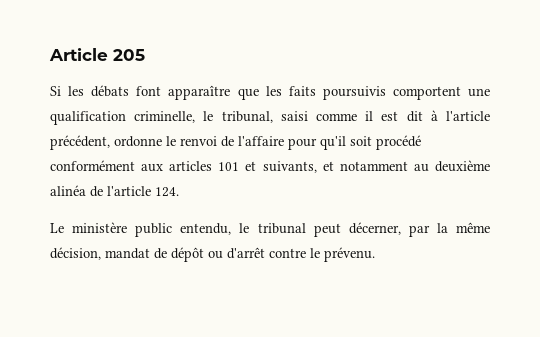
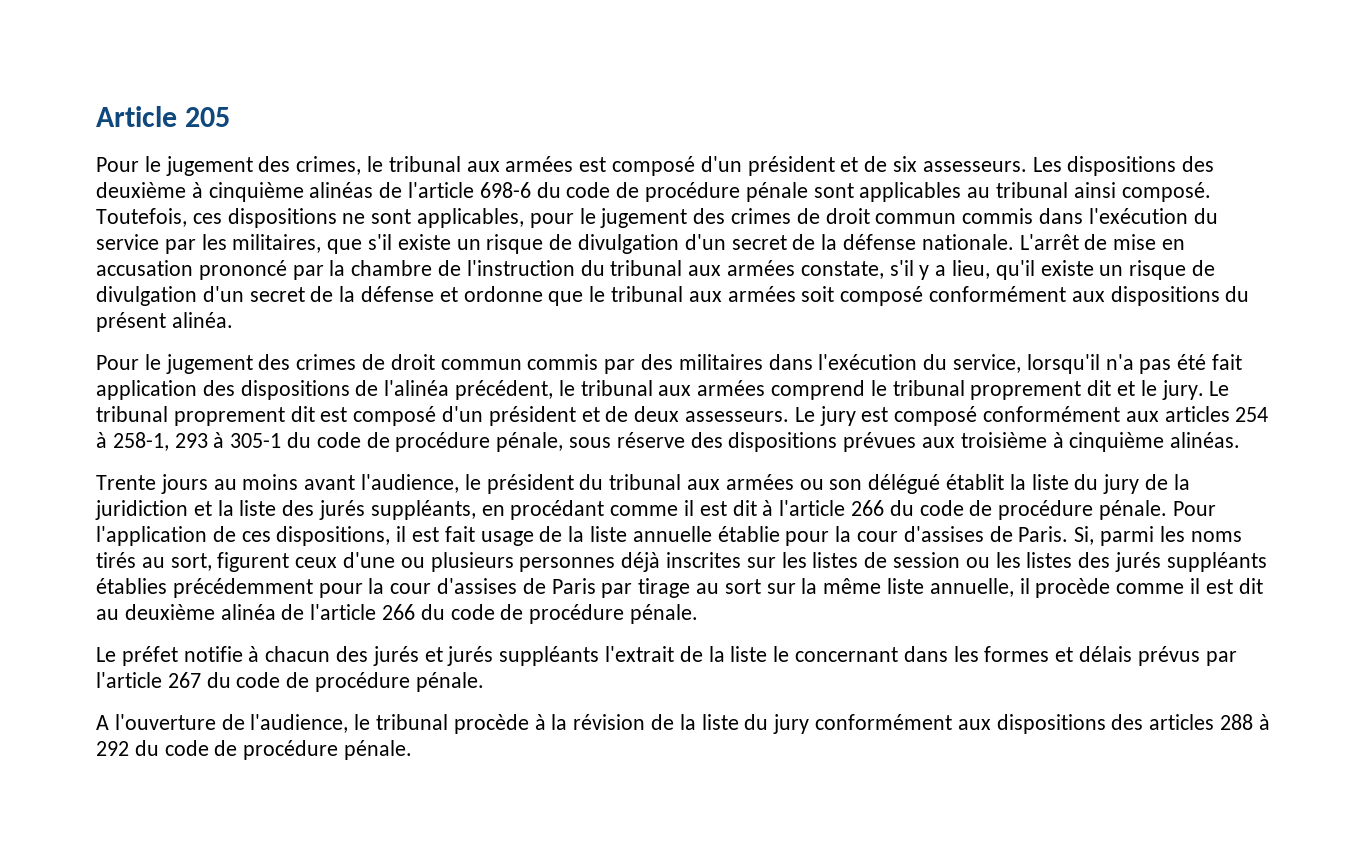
- Si les débats font apparaître que les faits poursuivis comportent une qualification criminelle, le tribunal, saisi comme il est dit à l'article précédent, ordonne le renvoi de l'affaire pour qu'il soit procédé conformément aux articles 101 et suivants, et notamment au deuxième alinéa de l'article 124.
- Le ministère public entendu, le tribunal peut décerner, par la même décision, mandat de dépôt ou d'arrêt contre le prévenu.
+ Pour le jugement des crimes, le tribunal aux armées est composé d'un président et de six assesseurs. Les dispositions des deuxième à cinquième alinéas de l'article 698-6 du code de procédure pénale sont applicables au tribunal ainsi composé. Toutefois, ces dispositions ne sont applicables, pour le jugement des crimes de droit commun commis dans l'exécution du service par les militaires, que s'il existe un risque de divulgation d'un secret de la défense nationale. L'arrêt de mise en accusation prononcé par la chambre de l'instruction du tribunal aux armées constate, s'il y a lieu, qu'il existe un risque de divulgation d'un secret de la défense et ordonne que le tribunal aux armées soit composé conformément aux dispositions du présent alinéa.
+ Pour le jugement des crimes de droit commun commis par des militaires dans l'exécution du service, lorsqu'il n'a pas été fait application des dispositions de l'alinéa précédent, le tribunal aux armées comprend le tribunal proprement dit et le jury. Le tribunal proprement dit est composé d'un président et de deux assesseurs. Le jury est composé conformément aux articles 254 à 258-1, 293 à 305-1 du code de procédure pénale, sous réserve des dispositions prévues aux troisième à cinquième alinéas.
+ Trente jours au moins avant l'audience, le président du tribunal aux armées ou son délégué établit la liste du jury de la juridiction et la liste des jurés suppléants, en procédant comme il est dit à l'article 266 du code de procédure pénale. Pour l'application de ces dispositions, il est fait usage de la liste annuelle établie pour la cour d'assises de Paris. Si, parmi les noms tirés au sort, figurent ceux d'une ou plusieurs personnes déjà inscrites sur les listes de session ou les listes des jurés suppléants établies précédemment pour la cour d'assises de Paris par tirage au sort sur la même liste annuelle, il procède comme il est dit au deuxième alinéa de l'article 266 du code de procédure pénale.
+ Le préfet notifie à chacun des jurés et jurés suppléants l'extrait de la liste le concernant dans les formes et délais prévus par l'article 267 du code de procédure pénale.
+ A l'ouverture de l'audience, le tribunal procède à la révision de la liste du jury conformément aux dispositions des articles 288 à 292 du code de procédure pénale.

